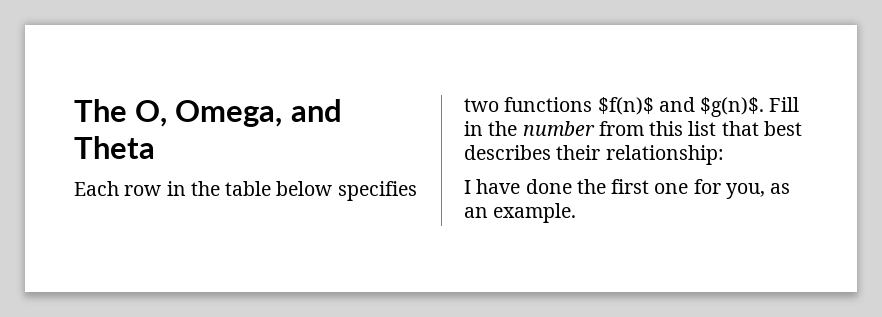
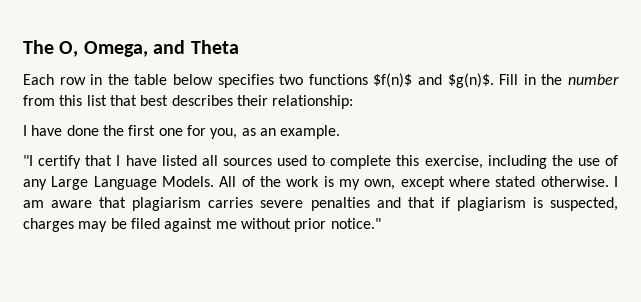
+ "I certify that I have listed all sources used to complete this exercise, including the use of any Large Language Models. All of the work is my own, except where stated otherwise. I am aware that plagiarism carries severe penalties and that if plagiarism is suspected, charges may be filed against me without prior notice."

